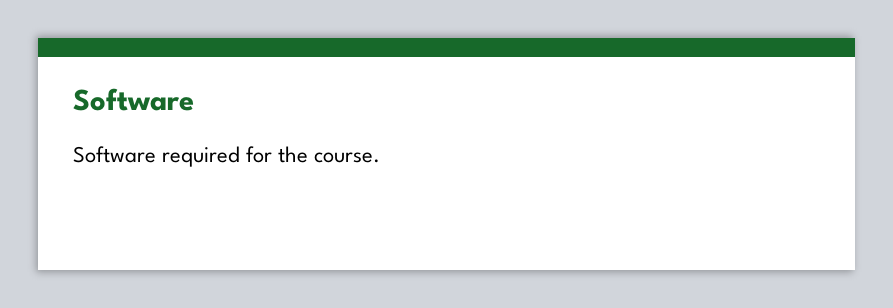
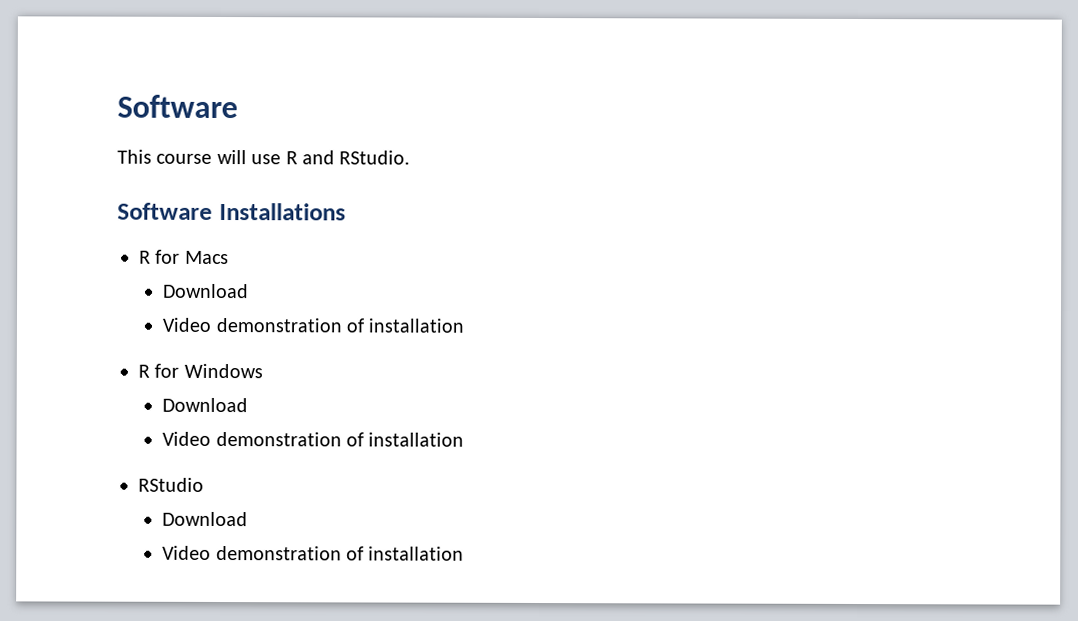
- Software required for the course.
+ This course will use R and RStudio.
+ Software Installations
+ R for Macs
+ Download
+ Video demonstration of installation
+ R for Windows
+ Download
+ Video demonstration of installation
+ RStudio
+ Download
+ Video demonstration of installation

